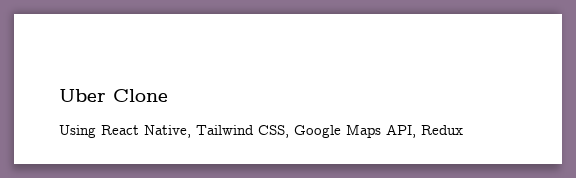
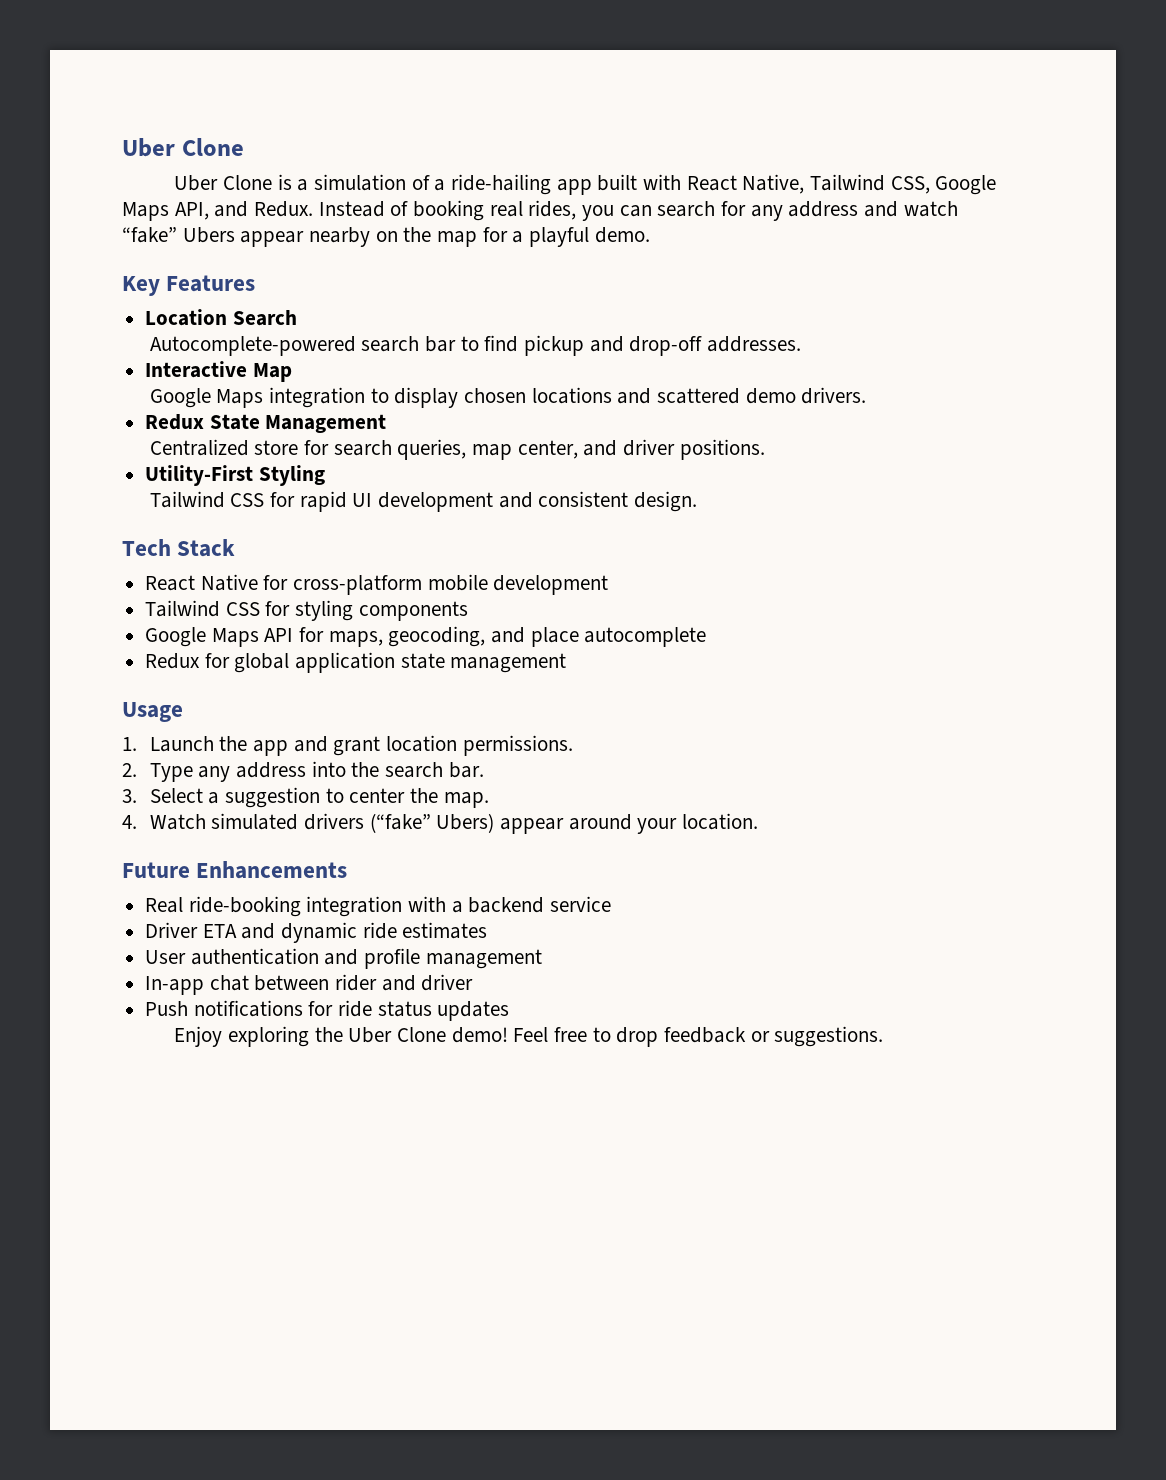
- Using React Native, Tailwind CSS, Google Maps API, Redux
+ Uber Clone is a simulation of a ride-hailing app built with React Native, Tailwind CSS, Google Maps API, and Redux. Instead of booking real rides, you can search for any address and watch “fake” Ubers appear nearby on the map for a playful demo.
+ Key Features
+ Location Search
+ Autocomplete-powered search bar to find pickup and drop-off addresses.
+ Interactive Map
+ Google Maps integration to display chosen locations and scattered demo drivers.
+ Redux State Management
+ Centralized store for search queries, map center, and driver positions.
+ Utility-First Styling
+ Tailwind CSS for rapid UI development and consistent design.
+ Tech Stack
+ React Native for cross-platform mobile development
+ Tailwind CSS for styling components
+ Google Maps API for maps, geocoding, and place autocomplete
+ Redux for global application state management
+ Usage
+ 1. Launch the app and grant location permissions.
+ 2. Type any address into the search bar.
+ 3. Select a suggestion to center the map.
+ 4. Watch simulated drivers (“fake” Ubers) appear around your location.
+ Future Enhancements
+ Real ride-booking integration with a backend service
+ Driver ETA and dynamic ride estimates
+ User authentication and profile management
+ In-app chat between rider and driver
+ Push notifications for ride status updates
+ Enjoy exploring the Uber Clone demo! Feel free to drop feedback or suggestions.

